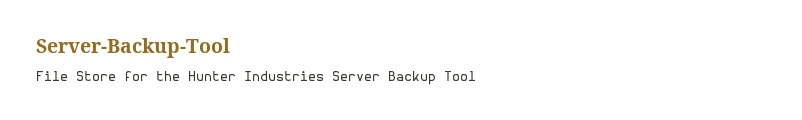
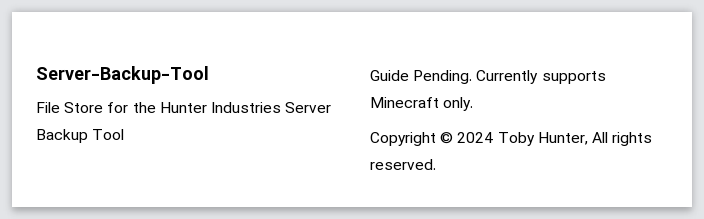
+ Guide Pending. Currently supports Minecraft only.
+ Copyright © 2024 Toby Hunter, All rights reserved.

